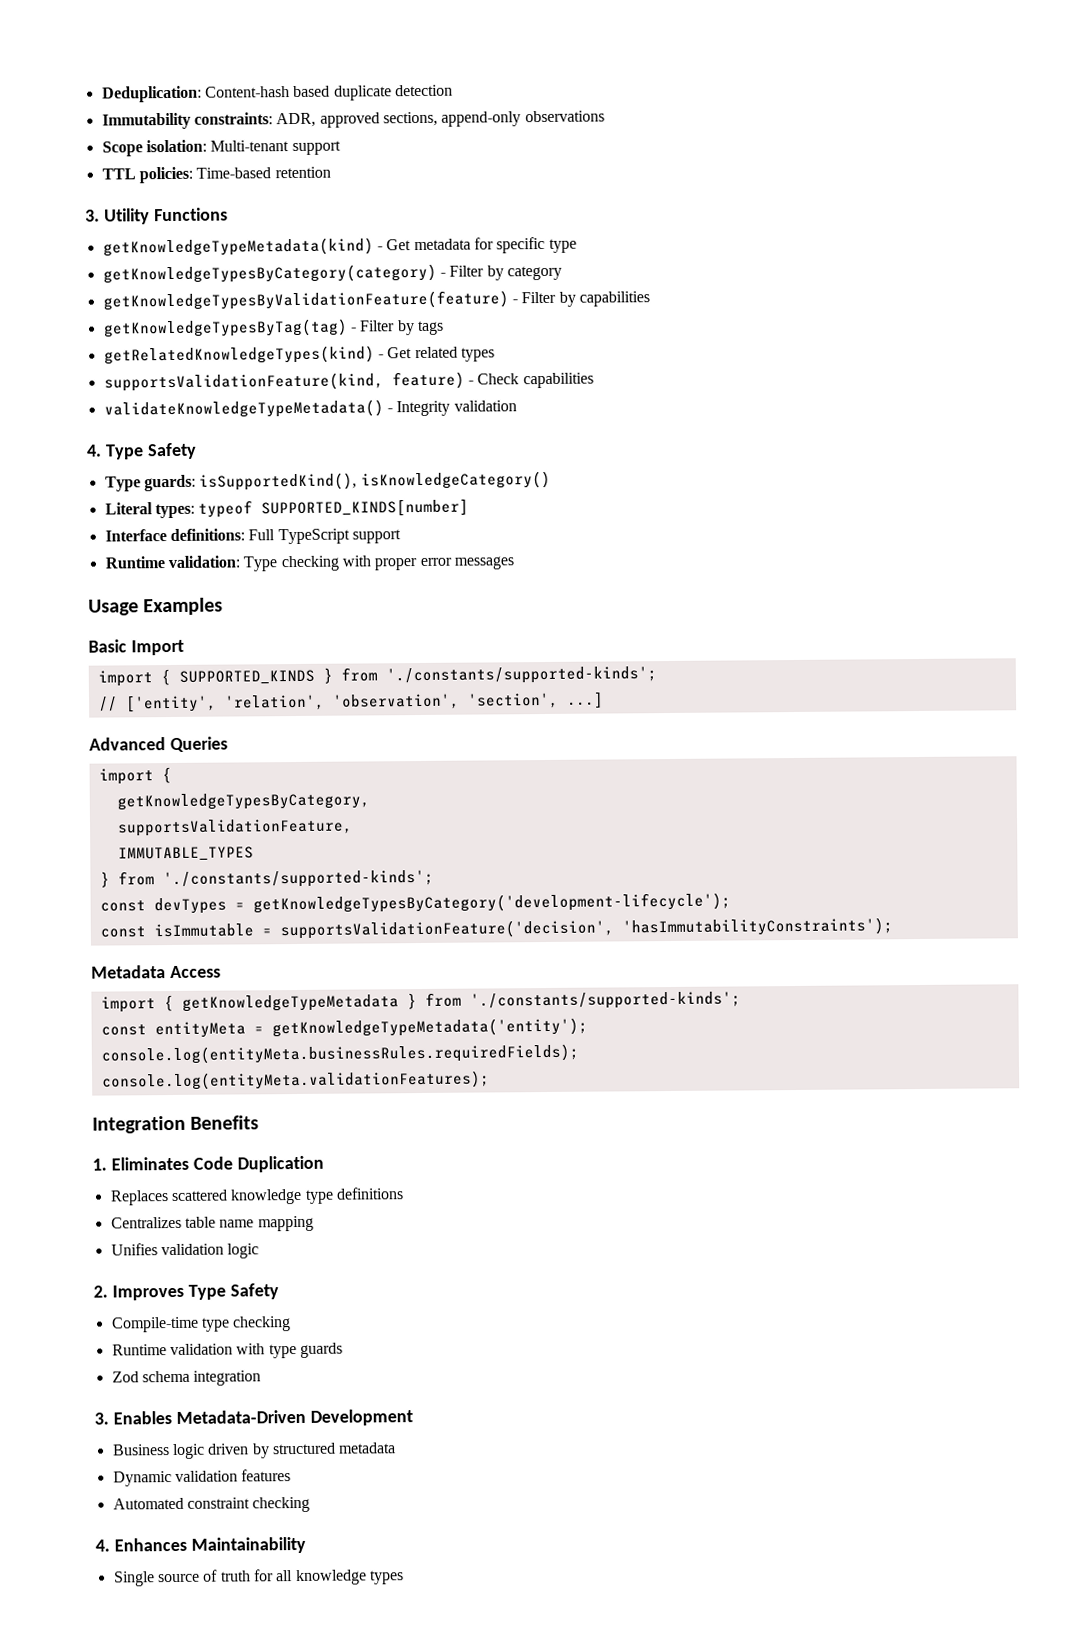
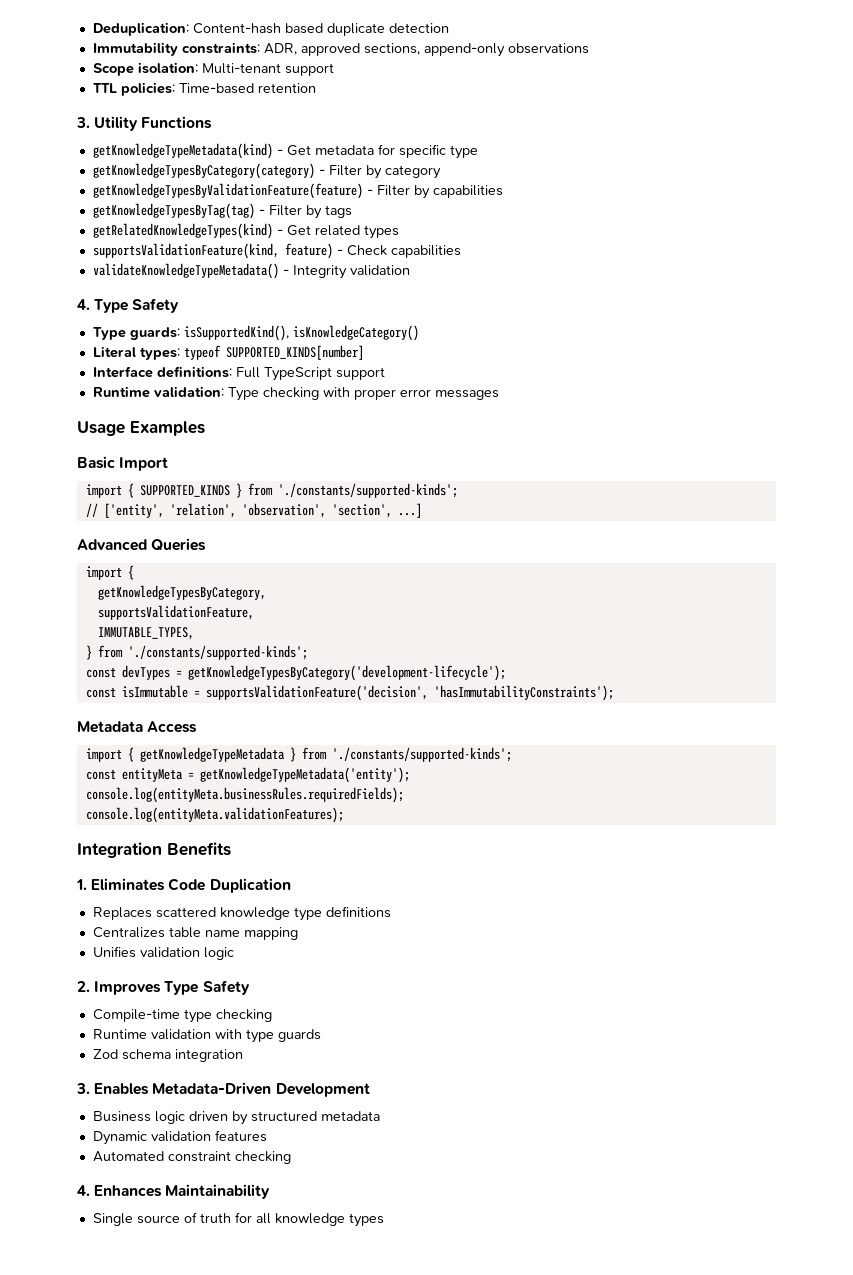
- IMMUTABLE_TYPES
+ IMMUTABLE_TYPES,

